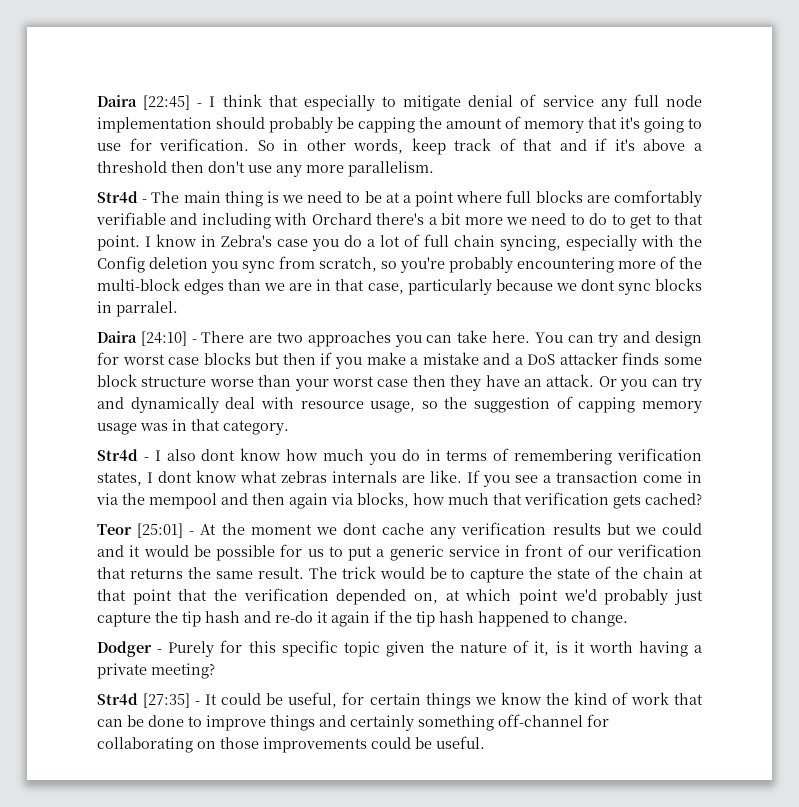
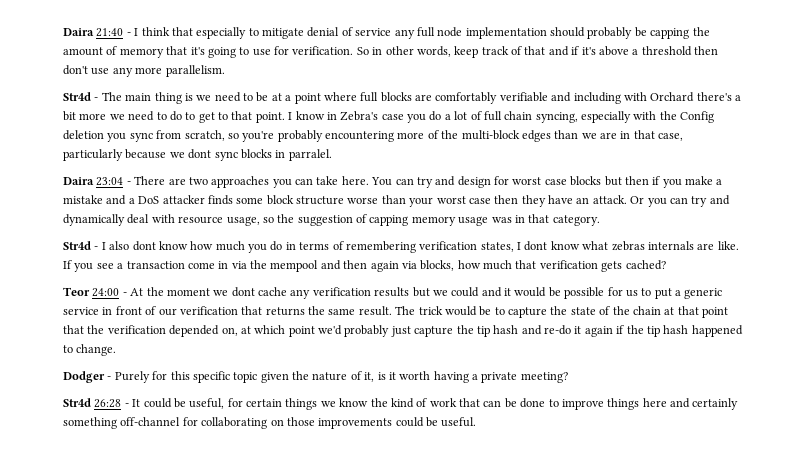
- Daira [22:45] - I think that especially to mitigate denial of service any full node implementation should probably be capping the amount of memory that it's going to use for verification.
+ Daira 21:40 - I think that especially to mitigate denial of service any full node implementation should probably be capping the amount of memory that it's going to use for verification.
- Daira [24:10] - There are two approaches you can take here.
+ Daira 23:04 - There are two approaches you can take here.
- Teor [25:01] - At the moment we dont cache any verification results but we could and it would be possible for us to put a generic service in front of our verification that returns the same result.
+ Teor 24:00 - At the moment we dont cache any verification results but we could and it would be possible for us to put a generic service in front of our verification that returns the same result.
- Str4d [27:35] - It could be useful, for certain things we know the kind of work that can be done to improve things and certainly something off-channel for collaborating on those improvements could be useful.
+ Str4d 26:28 - It could be useful, for certain things we know the kind of work that can be done to improve things here and certainly something off-channel for collaborating on those improvements could be useful.

